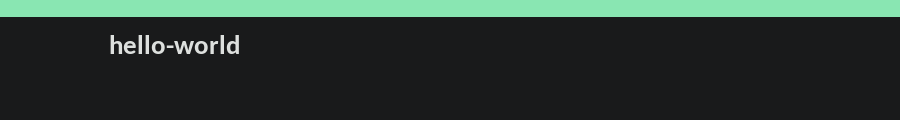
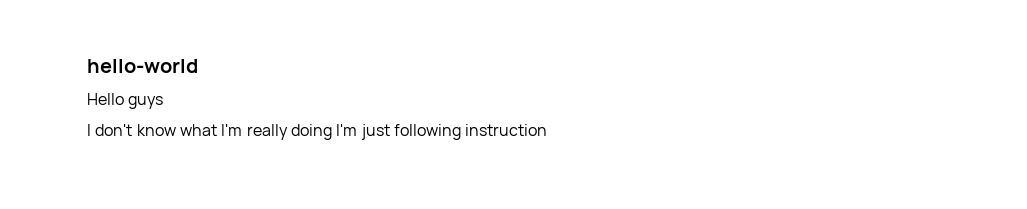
+ Hello guys
+ I don't know what I'm really doing I'm just following instruction

